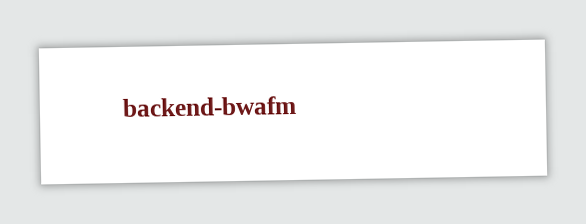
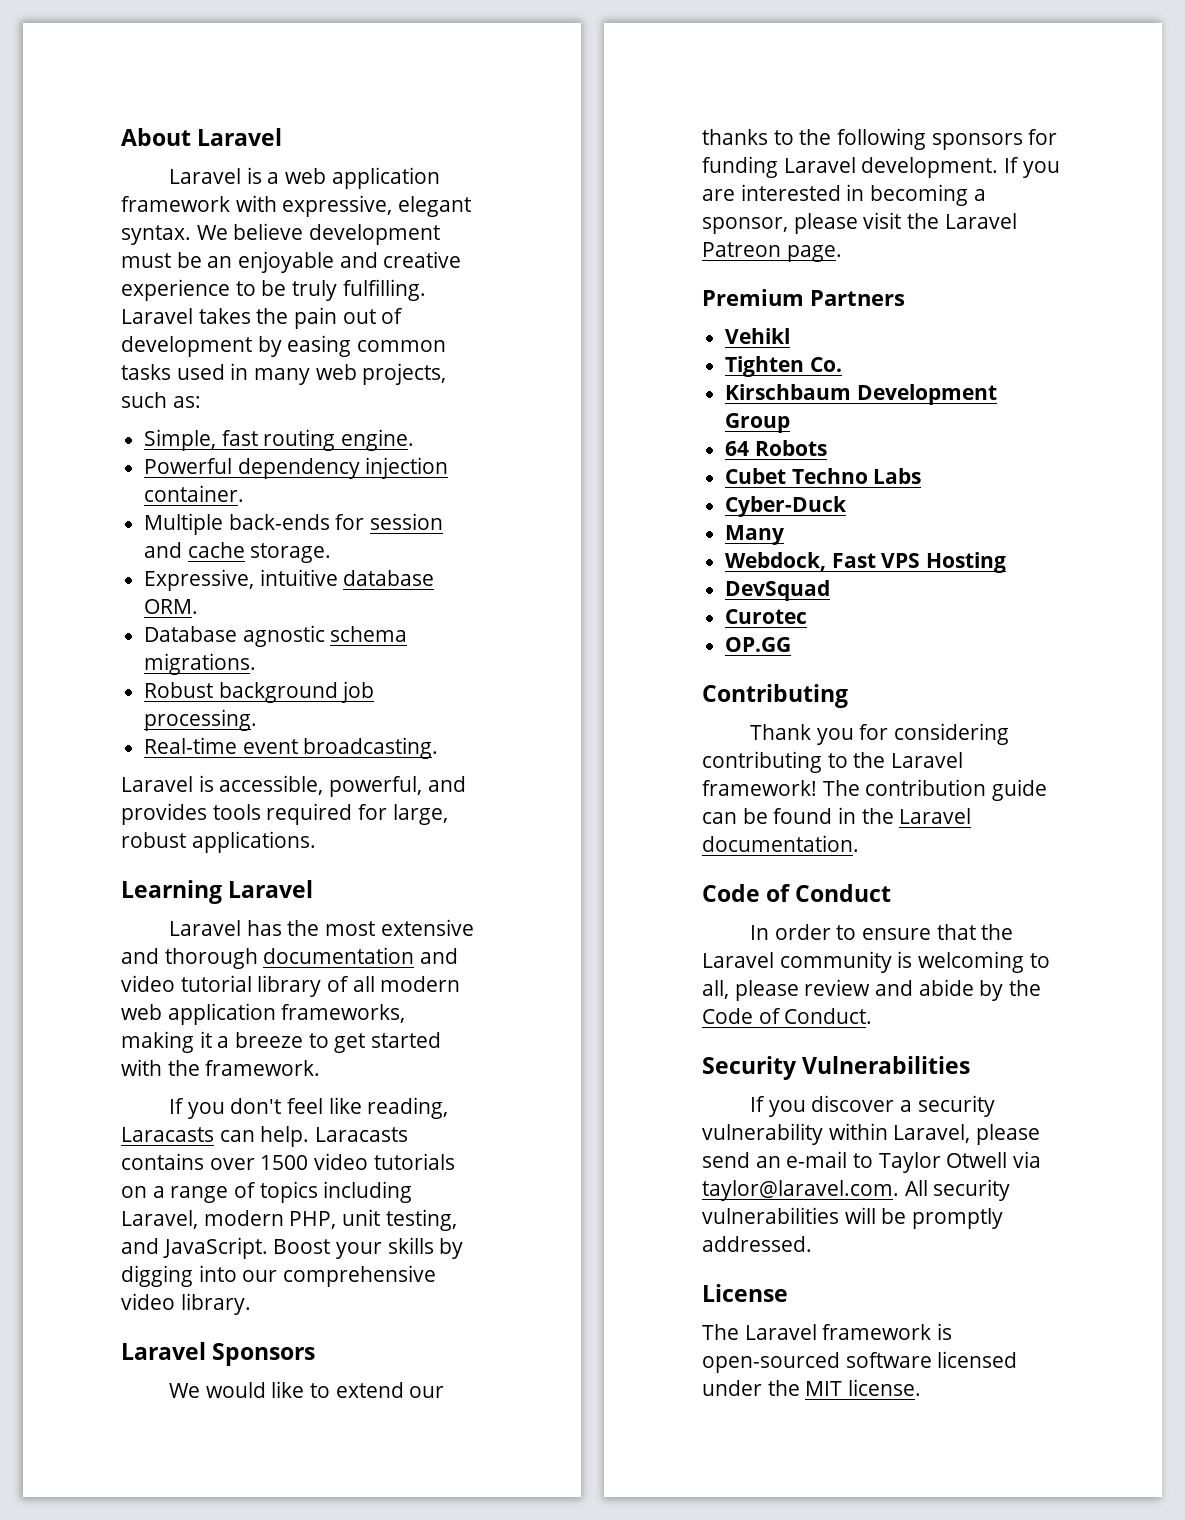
- backend-bwafm
+ About Laravel
+ Laravel is a web application framework with expressive, elegant syntax. We believe development must be an enjoyable and creative experience to be truly fulfilling. Laravel takes the pain out of development by easing common tasks used in many web projects, such as:
+ Simple, fast routing engine.
+ Powerful dependency injection container.
+ Multiple back-ends for session and cache storage.
+ Expressive, intuitive database ORM.
+ Database agnostic schema migrations.
+ Robust background job processing.
+ Real-time event broadcasting.
+ Laravel is accessible, powerful, and provides tools required for large, robust applications.
+ Learning Laravel
+ Laravel has the most extensive and thorough documentation and video tutorial library of all modern web application frameworks, making it a breeze to get started with the framework.
+ If you don't feel like reading, Laracasts can help. Laracasts contains over 1500 video tutorials on a range of topics including Laravel, modern PHP, unit testing, and JavaScript. Boost your skills by digging into our comprehensive video library.
+ Laravel Sponsors
+ We would like to extend our thanks to the following sponsors for funding Laravel development. If you are interested in becoming a sponsor, please visit the Laravel Patreon page.
+ Premium Partners
+ Vehikl
+ Tighten Co.
+ Kirschbaum Development Group
+ 64 Robots
+ Cubet Techno Labs
+ Cyber-Duck
+ Many
+ Webdock, Fast VPS Hosting
+ DevSquad
+ Curotec
+ OP.GG
+ Contributing
+ Thank you for considering contributing to the Laravel framework! The contribution guide can be found in the Laravel documentation.
+ Code of Conduct
+ In order to ensure that the Laravel community is welcoming to all, please review and abide by the Code of Conduct.
+ Security Vulnerabilities
+ If you discover a security vulnerability within Laravel, please send an e-mail to Taylor Otwell via taylor@laravel.com. All security vulnerabilities will be promptly addressed.
+ License
+ The Laravel framework is open-sourced software licensed under the MIT license.

